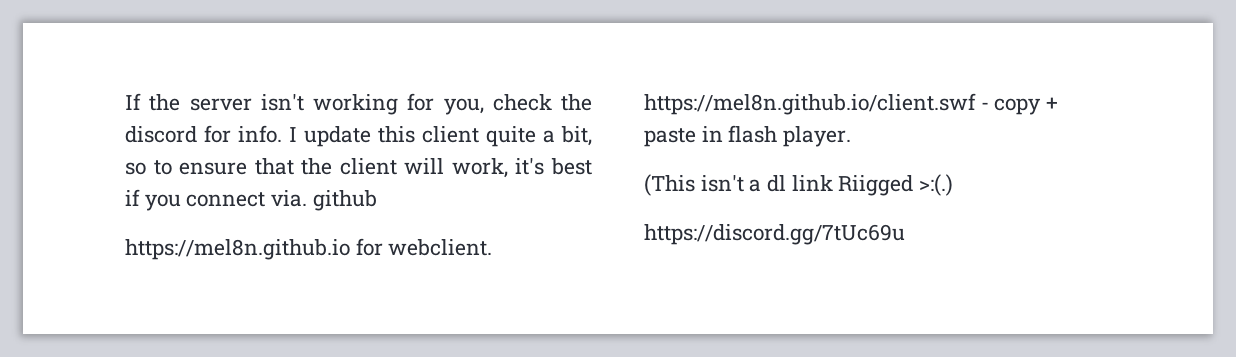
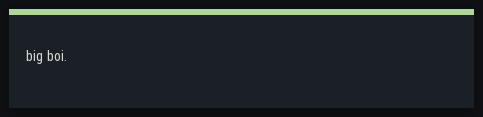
- If the server isn't working for you, check the discord for info. I update this client quite a bit, so to ensure that the client will work, it's best if you connect via. github
- https://mel8n.github.io for webclient. https://mel8n.github.io/client.swf - copy + paste in flash player.
- (This isn't a dl link Riigged >:(.)
- https://discord.gg/7tUc69u
+ big boi.

